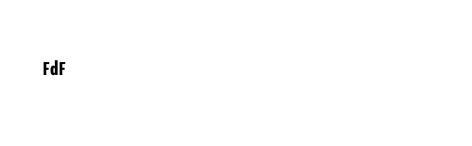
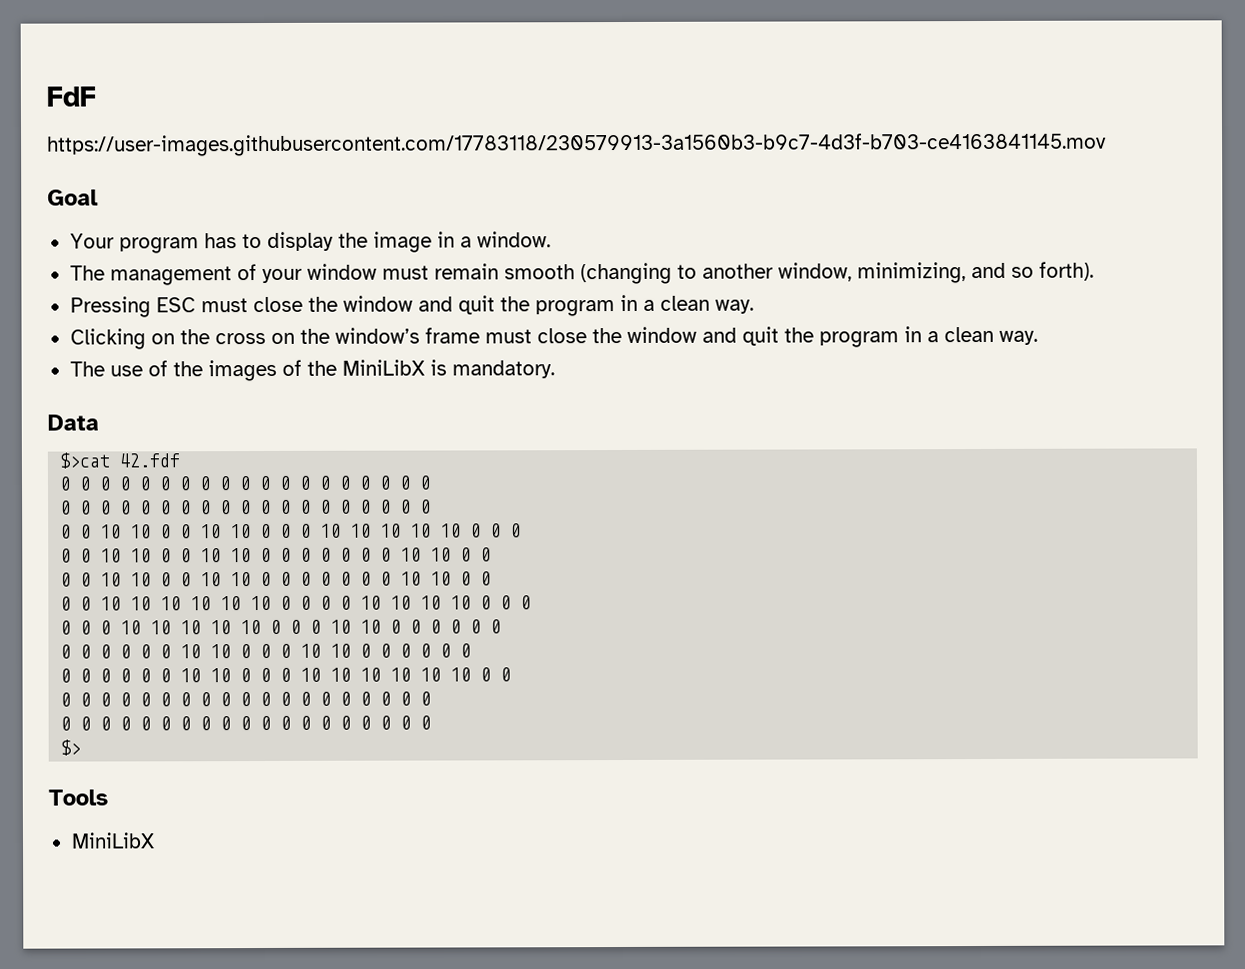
+ https://user-images.githubusercontent.com/17783118/230579913-3a1560b3-b9c7-4d3f-b703-ce4163841145.mov
+ Goal
+ Your program has to display the image in a window.
+ The management of your window must remain smooth (changing to another window, minimizing, and so forth).
+ Pressing ESC must close the window and quit the program in a clean way.
+ Clicking on the cross on the window’s frame must close the window and quit the program in a clean way.
+ The use of the images of the MiniLibX is mandatory.
+ Data
+ $>cat 42.fdf
+ 0 0 0 0 0 0 0 0 0 0 0 0 0 0 0 0 0 0 0
+ 0 0 0 0 0 0 0 0 0 0 0 0 0 0 0 0 0 0 0
+ 0 0 10 10 0 0 10 10 0 0 0 10 10 10 10 10 0 0 0
+ 0 0 10 10 0 0 10 10 0 0 0 0 0 0 0 10 10 0 0
+ 0 0 10 10 0 0 10 10 0 0 0 0 0 0 0 10 10 0 0
+ 0 0 10 10 10 10 10 10 0 0 0 0 10 10 10 10 0 0 0
+ 0 0 0 10 10 10 10 10 0 0 0 10 10 0 0 0 0 0 0
+ 0 0 0 0 0 0 10 10 0 0 0 10 10 0 0 0 0 0 0
+ 0 0 0 0 0 0 10 10 0 0 0 10 10 10 10 10 10 0 0
+ 0 0 0 0 0 0 0 0 0 0 0 0 0 0 0 0 0 0 0
+ 0 0 0 0 0 0 0 0 0 0 0 0 0 0 0 0 0 0 0
+ $>
+ Tools
+ MiniLibX

